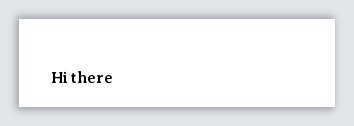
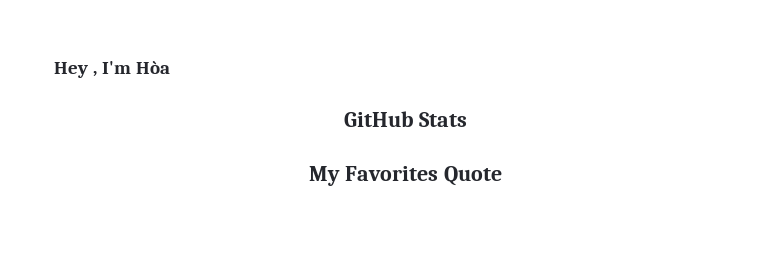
- Hi there
+ Hey , I'm Hòa
+ GitHub Stats
+ My Favorites Quote

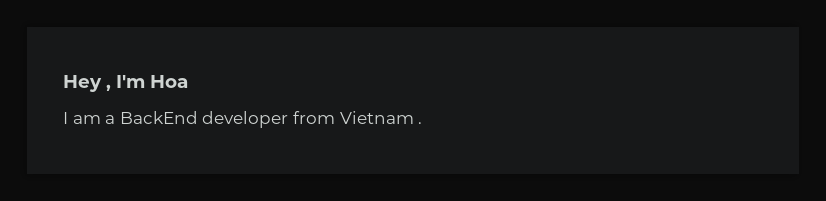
- Hey , I'm Hòa
- GitHub Stats
- My Favorites Quote
+ Hey , I'm Hoa
+ I am a BackEnd developer from Vietnam .

